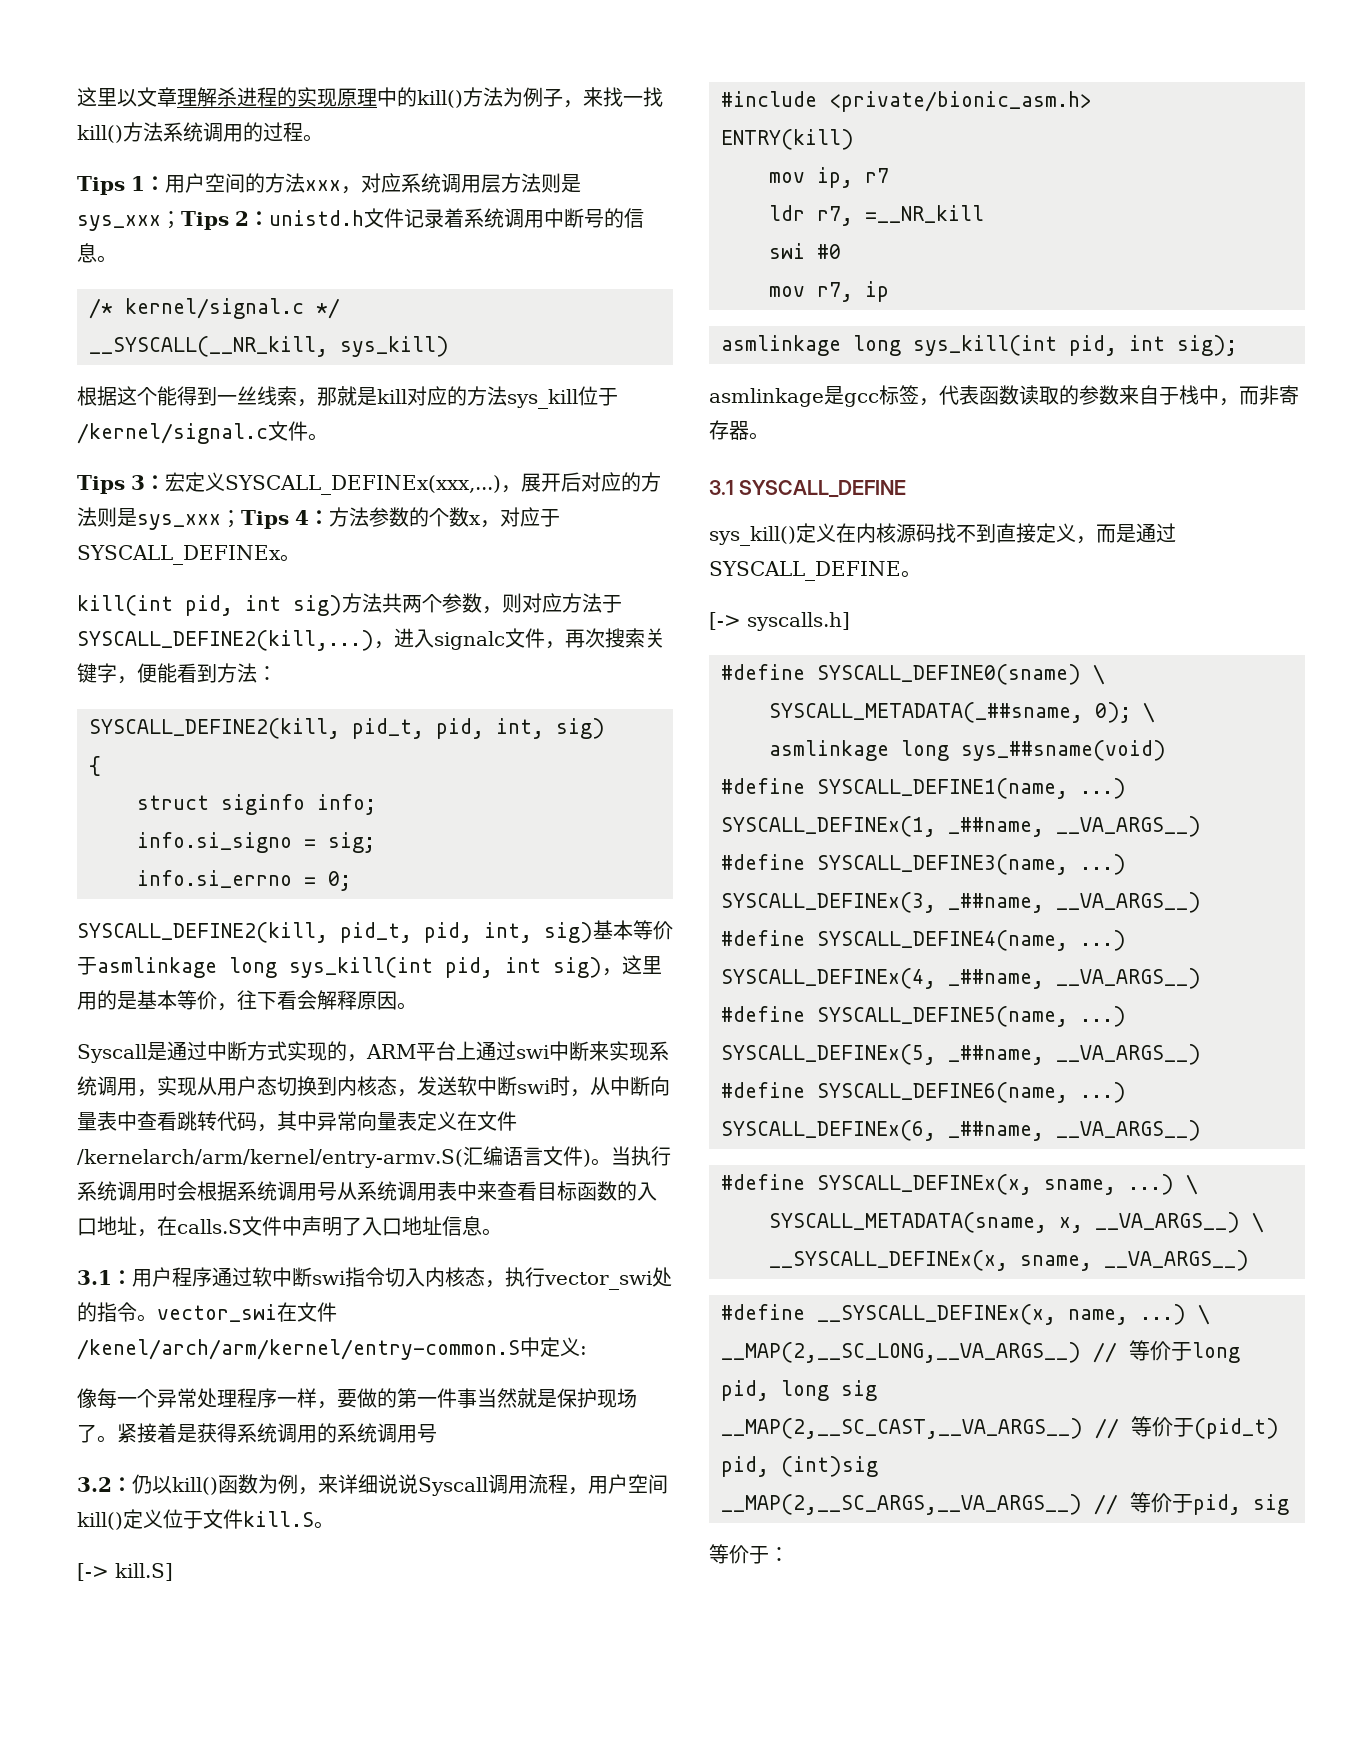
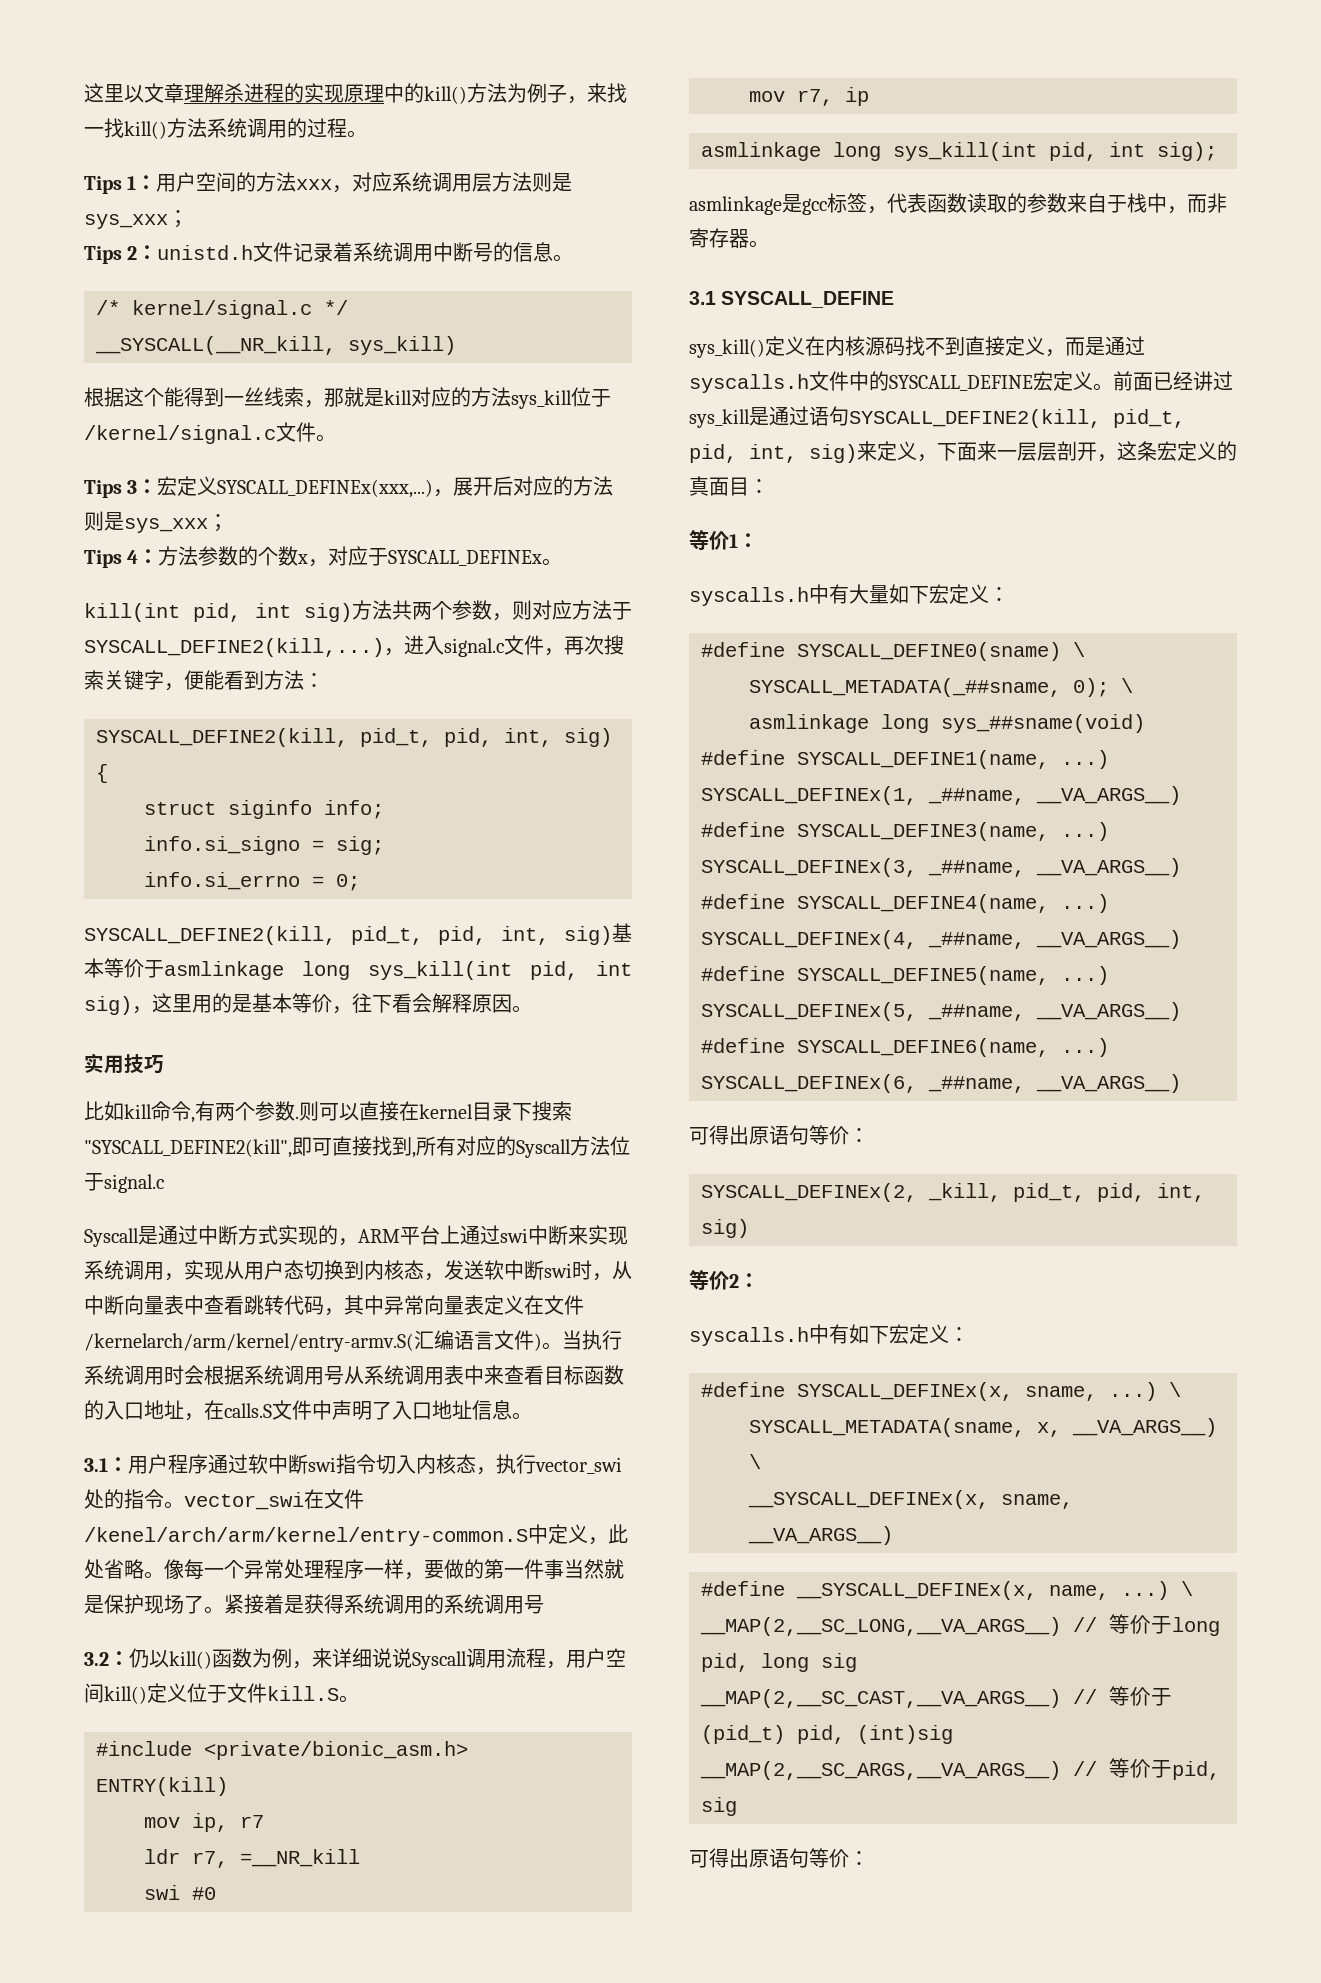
- Tips 1：用户空间的方法xxx，对应系统调用层方法则是sys_xxx；Tips 2：unistd.h文件记录着系统调用中断号的信息。
+ Tips 1：用户空间的方法xxx，对应系统调用层方法则是sys_xxx；
+ Tips 2：unistd.h文件记录着系统调用中断号的信息。
- ，展开后对应的方法则是sys_xxx；Tips 4：方法参数的个数x，对应于SYSCALL_DEFINEx。
+ ，展开后对应的方法则是sys_xxx；
+ Tips 4：方法参数的个数x，对应于SYSCALL_DEFINEx。
- ，进入signalc文件，再次搜索关键字，便能看到方法：
+ ，进入signal.c文件，再次搜索关键字，便能看到方法：
+ 实用技巧
+ 比如kill命令,有两个参数.则可以直接在kernel目录下搜索"SYSCALL_DEFINE2(kill",即可直接找到,所有对应的Syscall方法位于signal.c
- 3.1：用户程序通过软中断swi指令切入内核态，执行vector_swi处的指令。vector_swi在文件/kenel/arch/arm/kernel/entry-common.S中定义:
- 像每一个异常处理程序一样，要做的第一件事当然就是保护现场了。
+ 3.1：用户程序通过软中断swi指令切入内核态，执行vector_swi处的指令。vector_swi在文件/kenel/arch/arm/kernel/entry-common.S中定义，此处省略。像每一个异常处理程序一样，要做的第一件事当然就是保护现场了。
- [-> kill.S]
- sys_kill()定义在内核源码找不到直接定义，而是通过SYSCALL_DEFINE。
- [-> syscalls.h]
+ sys_kill()定义在内核源码找不到直接定义，而是通过syscalls.h文件中的SYSCALL_DEFINE宏定义。前面已经讲过sys_kill是通过语句SYSCALL_DEFINE2(kill, pid_t, pid, int, sig)来定义，下面来一层层剖开，这条宏定义的真面目：
+ 等价1：
+ syscalls.h中有大量如下宏定义：
  SYSCALL_DEFINEx(6, _##name, __VA_ARGS__)
+ 可得出原语句等价：
+ SYSCALL_DEFINEx(2, _kill, pid_t, pid, int, sig)
+ 等价2：
+ syscalls.h中有如下宏定义：
  __MAP(2,__SC_ARGS,__VA_ARGS__) // 等价于pid, sig
- 等价于：
+ 可得出原语句等价：

